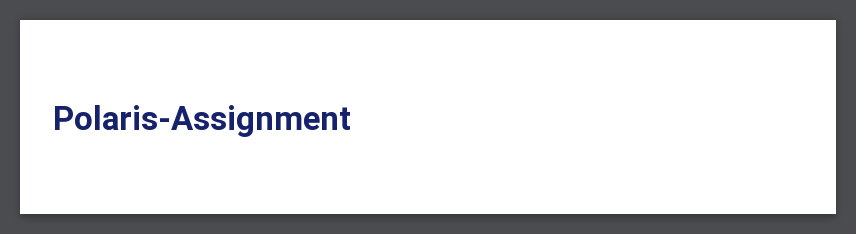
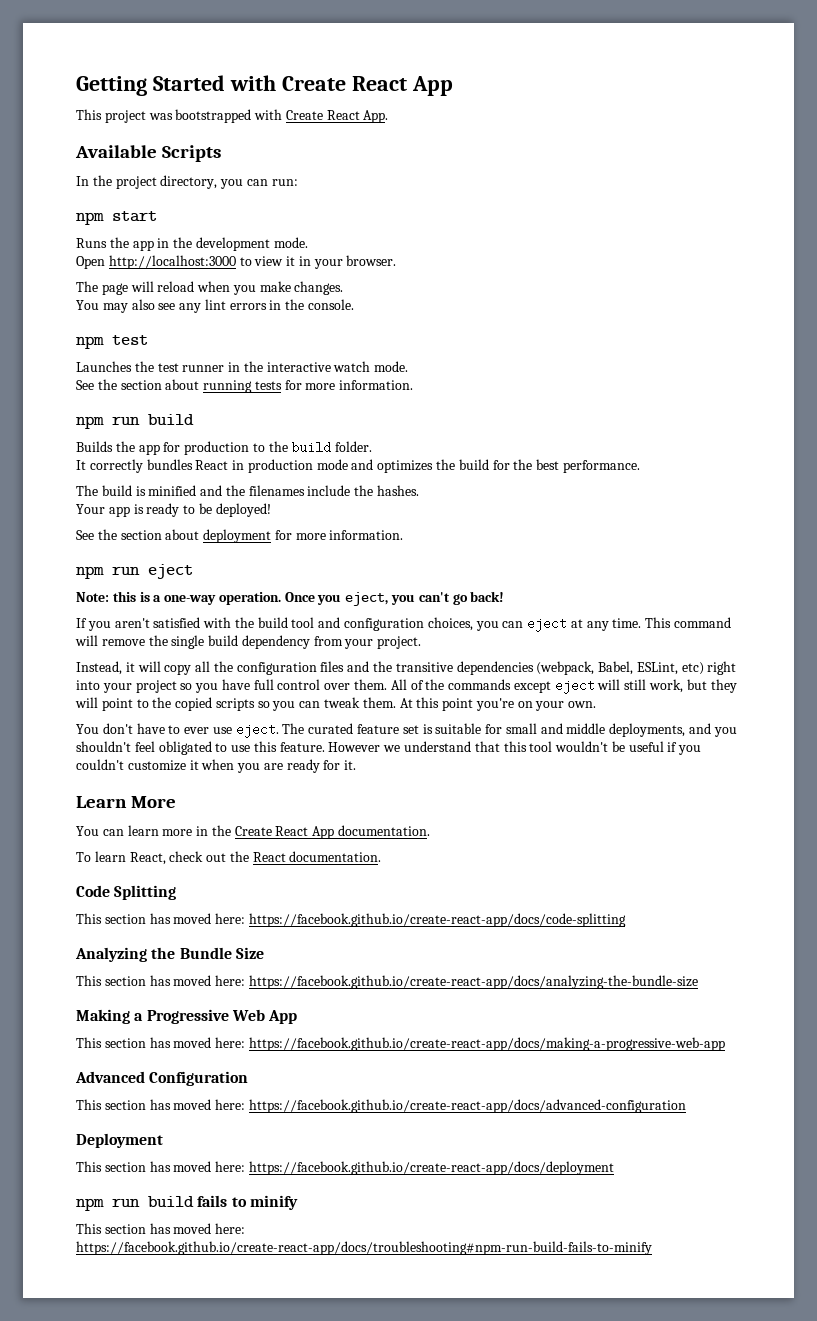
- Polaris-Assignment
+ Getting Started with Create React App
+ This project was bootstrapped with Create React App.
+ Available Scripts
+ In the project directory, you can run:
+ npm start
+ Runs the app in the development mode.
+ Open http://localhost:3000 to view it in your browser.
+ The page will reload when you make changes.
+ You may also see any lint errors in the console.
+ npm test
+ Launches the test runner in the interactive watch mode.
+ See the section about running tests for more information.
+ npm run build
+ Builds the app for production to the build folder.
+ It correctly bundles React in production mode and optimizes the build for the best performance.
+ The build is minified and the filenames include the hashes.
+ Your app is ready to be deployed!
+ See the section about deployment for more information.
+ npm run eject
+ Note: this is a one-way operation. Once you eject, you can't go back!
+ If you aren't satisfied with the build tool and configuration choices, you can eject at any time. This command will remove the single build dependency from your project.
+ Instead, it will copy all the configuration files and the transitive dependencies (webpack, Babel, ESLint, etc) right into your project so you have full control over them. All of the commands except eject will still work, but they will point to the copied scripts so you can tweak them. At this point you're on your own.
+ You don't have to ever use eject. The curated feature set is suitable for small and middle deployments, and you shouldn't feel obligated to use this feature. However we understand that this tool wouldn't be useful if you couldn't customize it when you are ready for it.
+ Learn More
+ You can learn more in the Create React App documentation.
+ To learn React, check out the React documentation.
+ Code Splitting
+ This section has moved here: https://facebook.github.io/create-react-app/docs/code-splitting
+ Analyzing the Bundle Size
+ This section has moved here: https://facebook.github.io/create-react-app/docs/analyzing-the-bundle-size
+ Making a Progressive Web App
+ This section has moved here: https://facebook.github.io/create-react-app/docs/making-a-progressive-web-app
+ Advanced Configuration
+ This section has moved here: https://facebook.github.io/create-react-app/docs/advanced-configuration
+ Deployment
+ This section has moved here: https://facebook.github.io/create-react-app/docs/deployment
+ npm run build fails to minify
+ This section has moved here: https://facebook.github.io/create-react-app/docs/troubleshooting#npm-run-build-fails-to-minify

